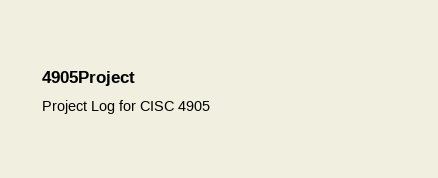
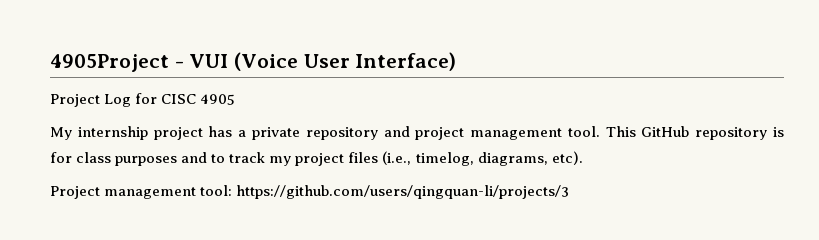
- 4905Project
+ 4905Project - VUI (Voice User Interface)
+ My internship project has a private repository and project management tool. This GitHub repository is for class purposes and to track my project files (i.e., timelog, diagrams, etc).
+ Project management tool: https://github.com/users/qingquan-li/projects/3

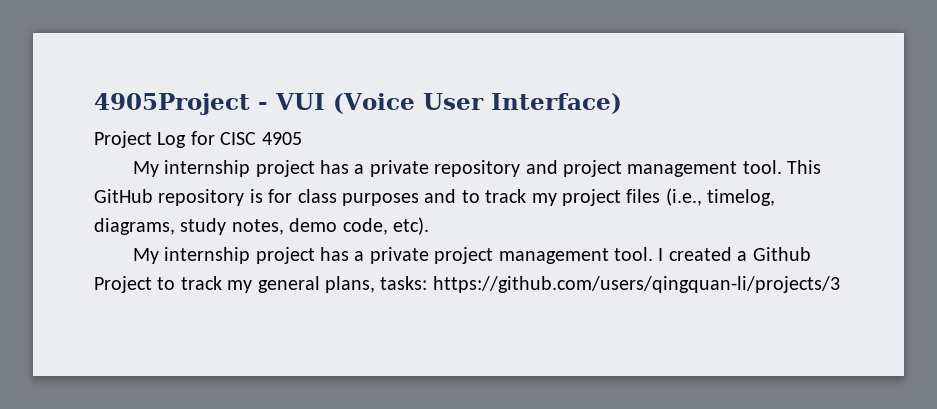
- This GitHub repository is for class purposes and to track my project files (i.e., timelog, diagrams, etc).
- Project management tool: https://github.com/users/qingquan-li/projects/3
+ This GitHub repository is for class purposes and to track my project files (i.e., timelog, diagrams, study notes, demo code, etc).
+ My internship project has a private project management tool. I created a Github Project to track my general plans, tasks: https://github.com/users/qingquan-li/projects/3

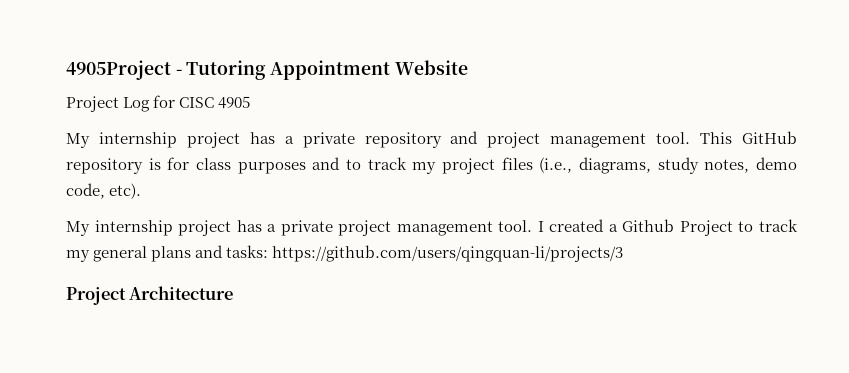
- 4905Project - VUI (Voice User Interface)
+ 4905Project - Tutoring Appointment Website
- This GitHub repository is for class purposes and to track my project files (i.e., timelog, diagrams, study notes, demo code, etc).
+ This GitHub repository is for class purposes and to track my project files (i.e., diagrams, study notes, demo code, etc).
- I created a Github Project to track my general plans, tasks: https://github.com/users/qingquan-li/projects/3
+ I created a Github Project to track my general plans and tasks: https://github.com/users/qingquan-li/projects/3
+ Project Architecture

